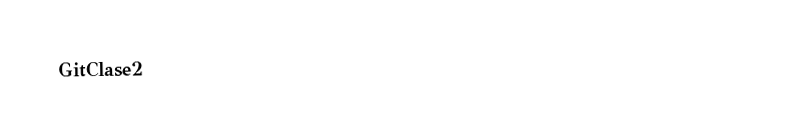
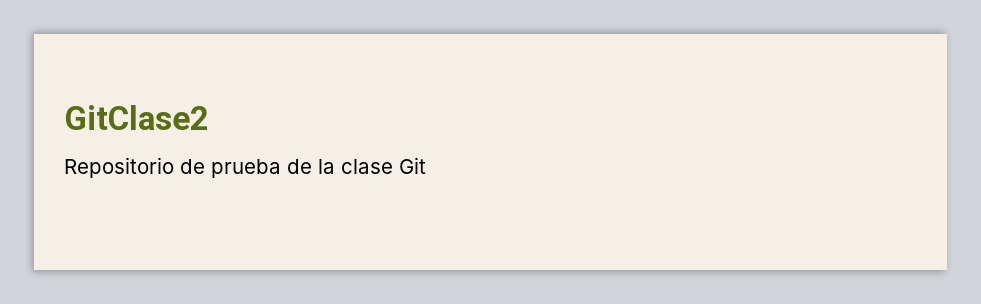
+ Repositorio de prueba de la clase Git

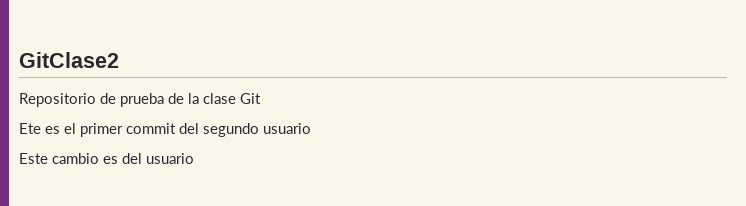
+ Ete es el primer commit del segundo usuario
+ Este cambio es del usuario

